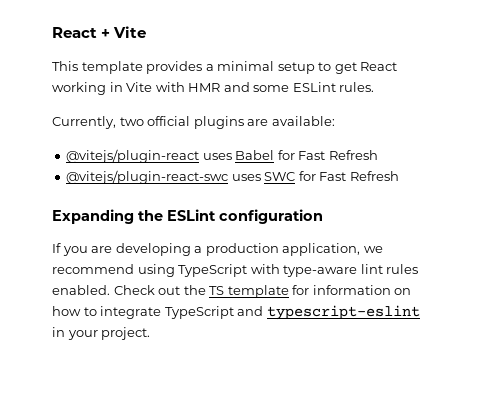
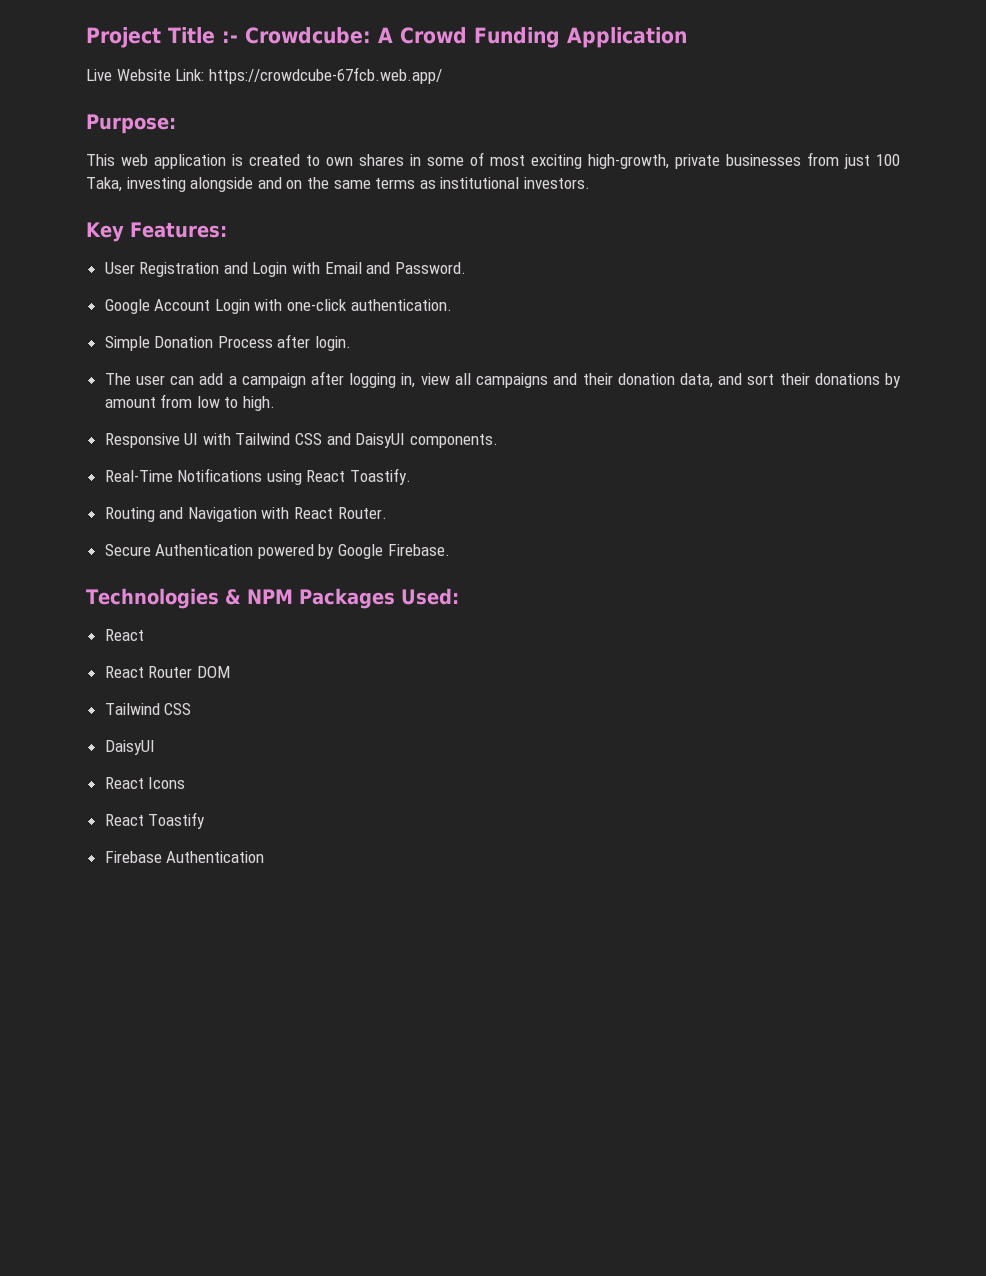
- React + Vite
- This template provides a minimal setup to get React working in Vite with HMR and some ESLint rules.
- Currently, two official plugins are available:
- @vitejs/plugin-react uses Babel for Fast Refresh
- @vitejs/plugin-react-swc uses SWC for Fast Refresh
- Expanding the ESLint configuration
- If you are developing a production application, we recommend using TypeScript with type-aware lint rules enabled. Check out the TS template for information on how to integrate TypeScript and typescript-eslint in your project.
+ Project Title :- Crowdcube: A Crowd Funding Application
+ Live Website Link: https://crowdcube-67fcb.web.app/
+ Purpose:
+ This web application is created to own shares in some of most exciting high-growth, private businesses from just 100 Taka, investing alongside and on the same terms as institutional investors.
+ Key Features:
+ User Registration and Login with Email and Password.
+ Google Account Login with one-click authentication.
+ Simple Donation Process after login.
+ The user can add a campaign after logging in, view all campaigns and their donation data, and sort their donations by amount from low to high.
+ Responsive UI with Tailwind CSS and DaisyUI components.
+ Real-Time Notifications using React Toastify.
+ Routing and Navigation with React Router.
+ Secure Authentication powered by Google Firebase.
+ Technologies & NPM Packages Used:
+ React
+ React Router DOM
+ Tailwind CSS
+ DaisyUI
+ React Icons
+ React Toastify
+ Firebase Authentication

